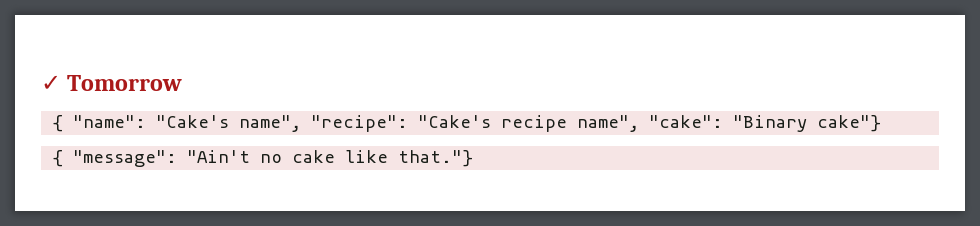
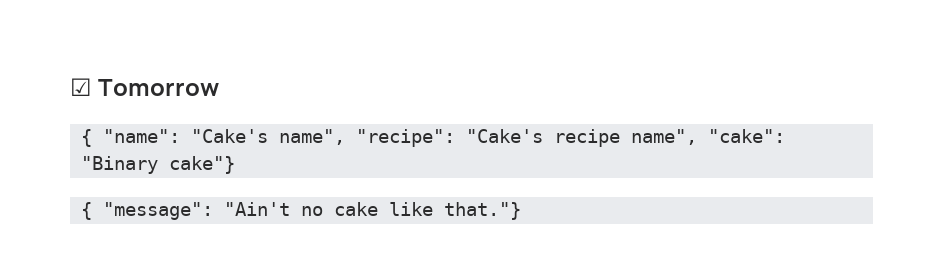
- ✓ Tomorrow
+ ☑ Tomorrow

